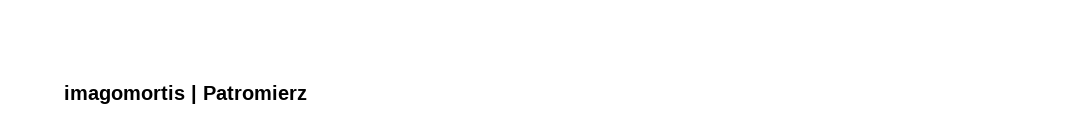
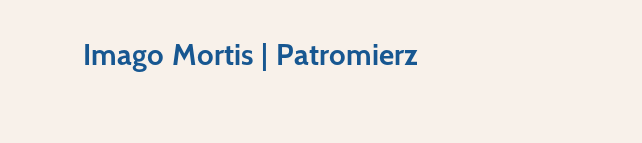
- imagomortis | Patromierz
+ Imago Mortis | Patromierz

